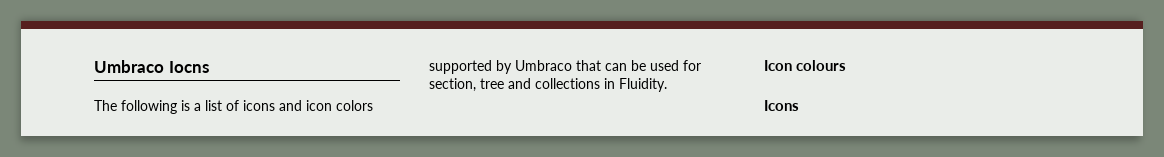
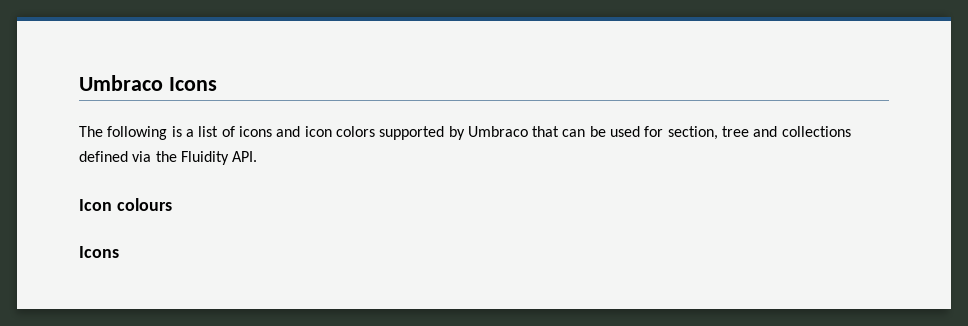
- Umbraco Iocns
+ Umbraco Icons
- The following is a list of icons and icon colors supported by Umbraco that can be used for section, tree and collections in Fluidity.
+ The following is a list of icons and icon colors supported by Umbraco that can be used for section, tree and collections defined via the Fluidity API.

